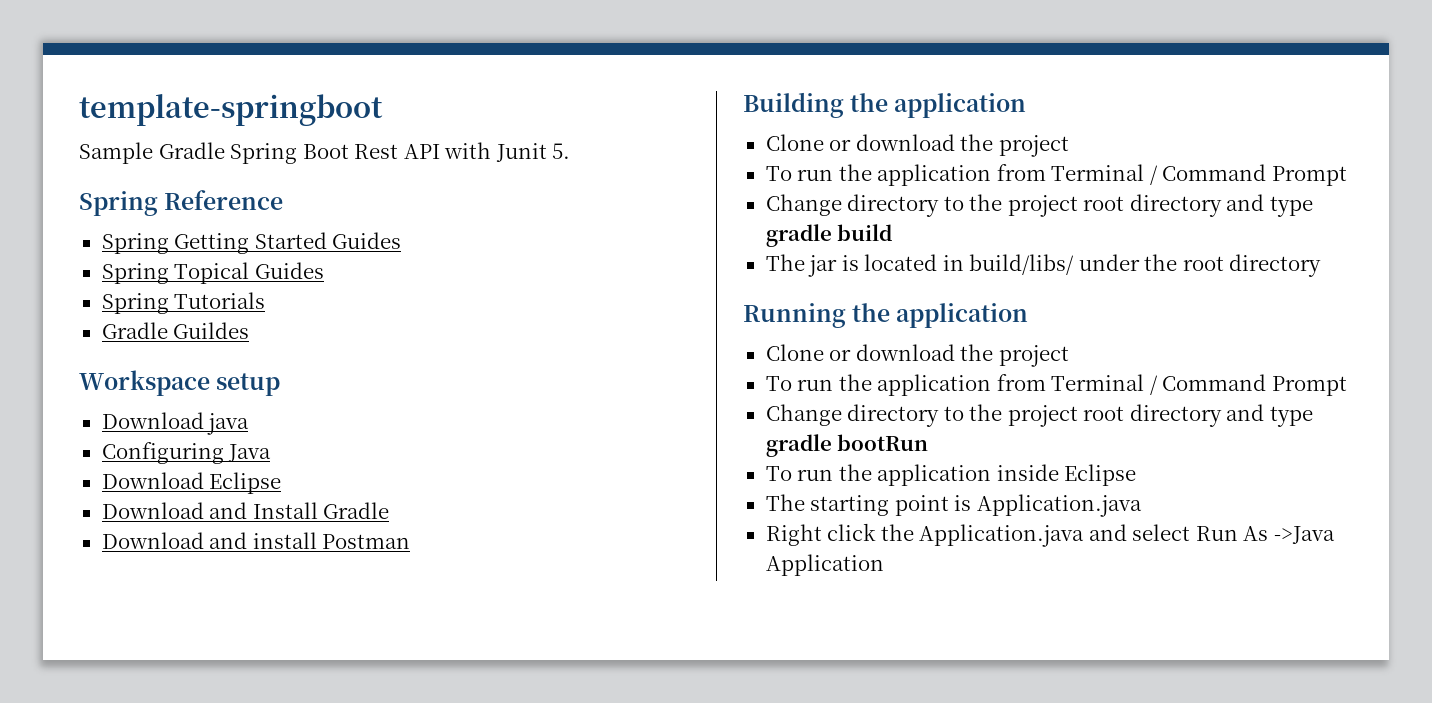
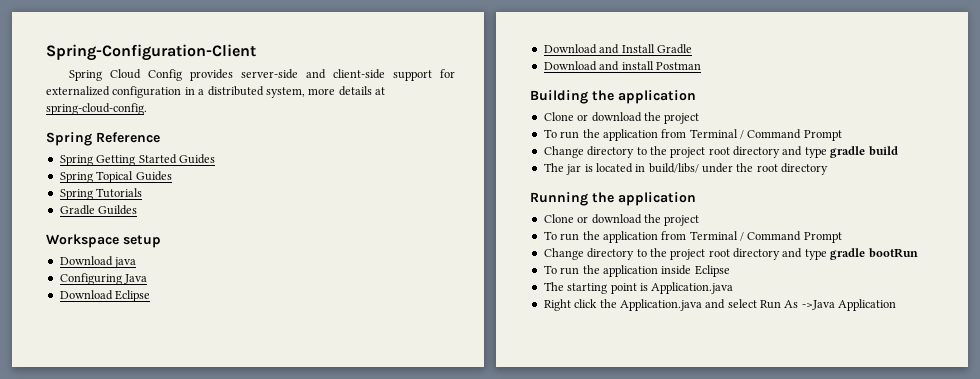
- template-springboot
- Sample Gradle Spring Boot Rest API with Junit 5.
+ Spring-Configuration-Client
+ Spring Cloud Config provides server-side and client-side support for externalized configuration in a distributed system, more details at spring-cloud-config.

